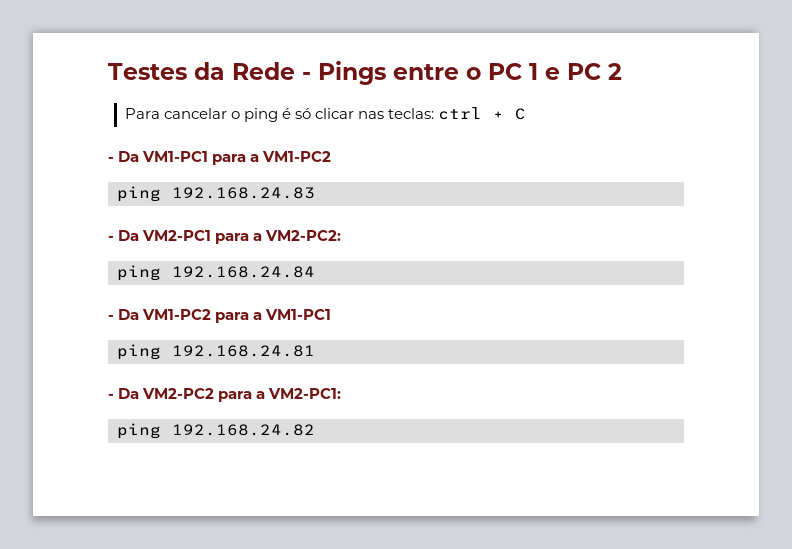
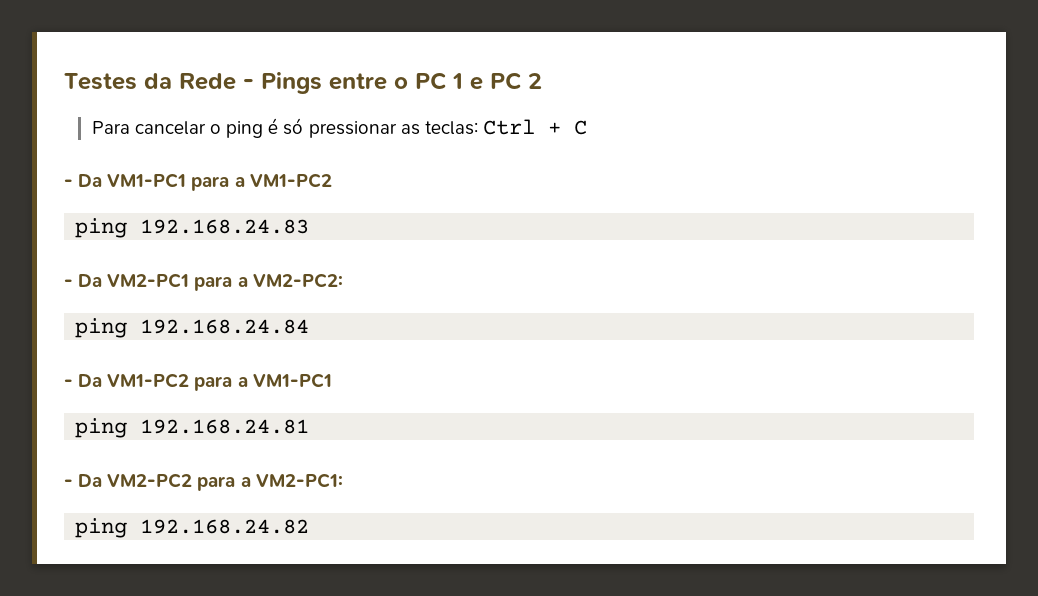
- Para cancelar o ping é só clicar nas teclas: ctrl + C
+ Para cancelar o ping é só pressionar as teclas: Ctrl + C

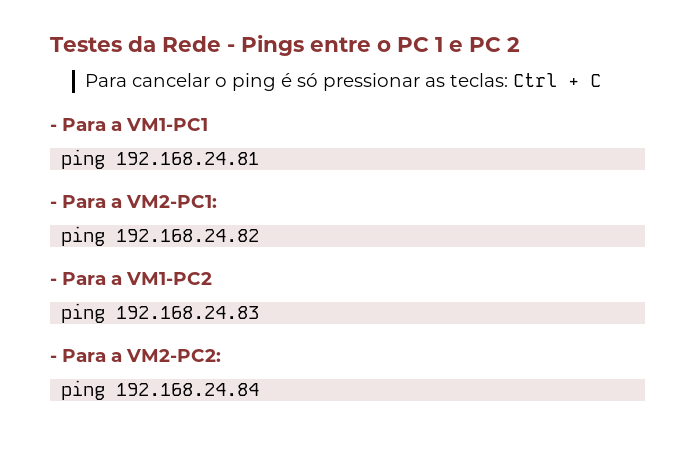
- - Da VM1-PC1 para a VM1-PC2
+ - Para a VM1-PC1
+ ping 192.168.24.81
+ - Para a VM2-PC1:
+ ping 192.168.24.82
+ - Para a VM1-PC2
- - Da VM2-PC1 para a VM2-PC2:
+ - Para a VM2-PC2:
- - Da VM1-PC2 para a VM1-PC1
- ping 192.168.24.81
- - Da VM2-PC2 para a VM2-PC1:
- ping 192.168.24.82

